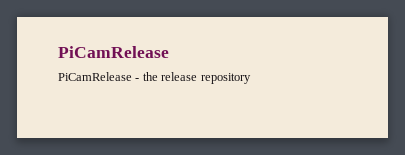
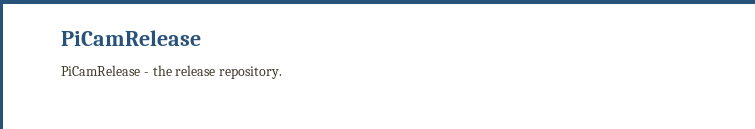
- PiCamRelease - the release repository
+ PiCamRelease - the release repository.

